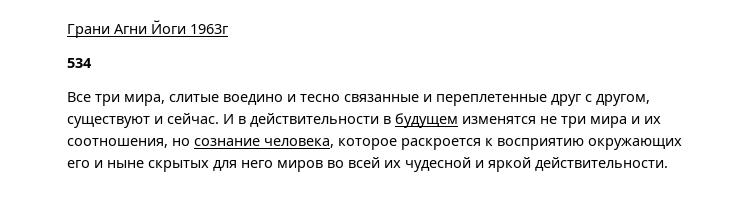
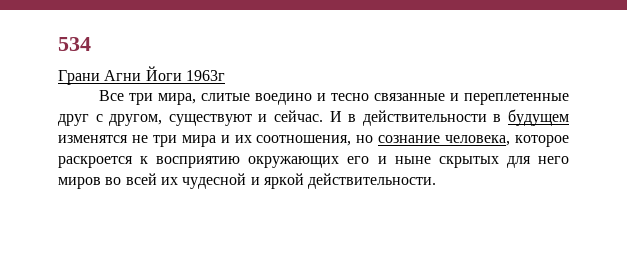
+ 534
- 534

